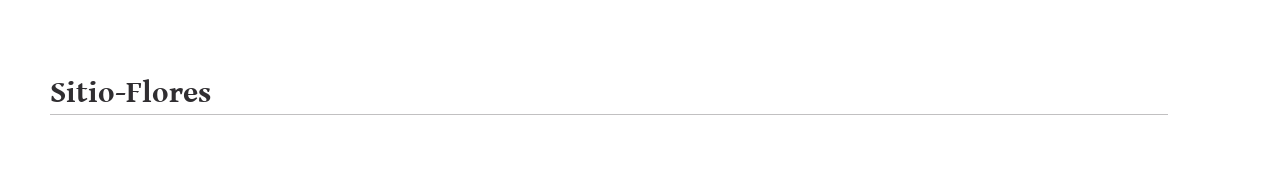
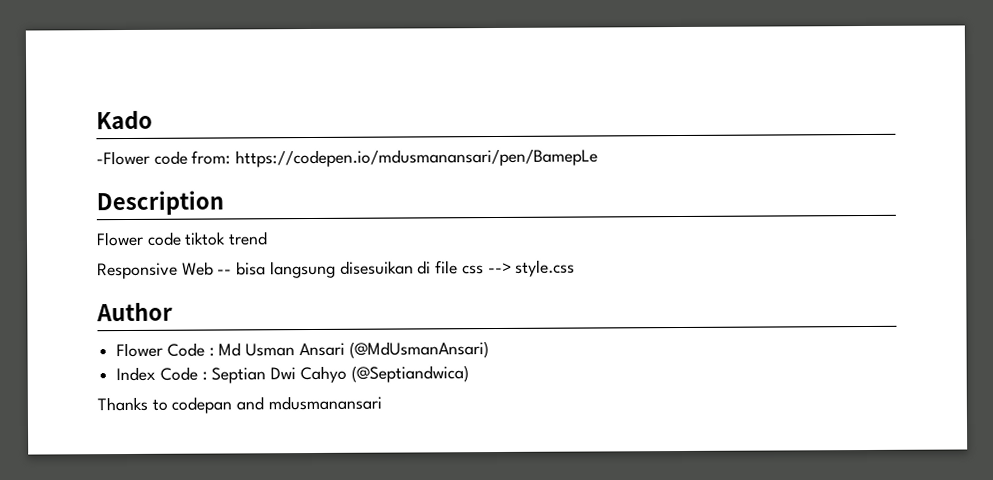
- Sitio-Flores
+ Kado
+ -Flower code from: https://codepen.io/mdusmanansari/pen/BamepLe
+ Description
+ Flower code tiktok trend
+ Responsive Web -- bisa langsung disesuikan di file css --> style.css
+ Author
+ Flower Code : Md Usman Ansari (@MdUsmanAnsari)
+ Index Code : Septian Dwi Cahyo (@Septiandwica)
+ Thanks to codepan and mdusmanansari

